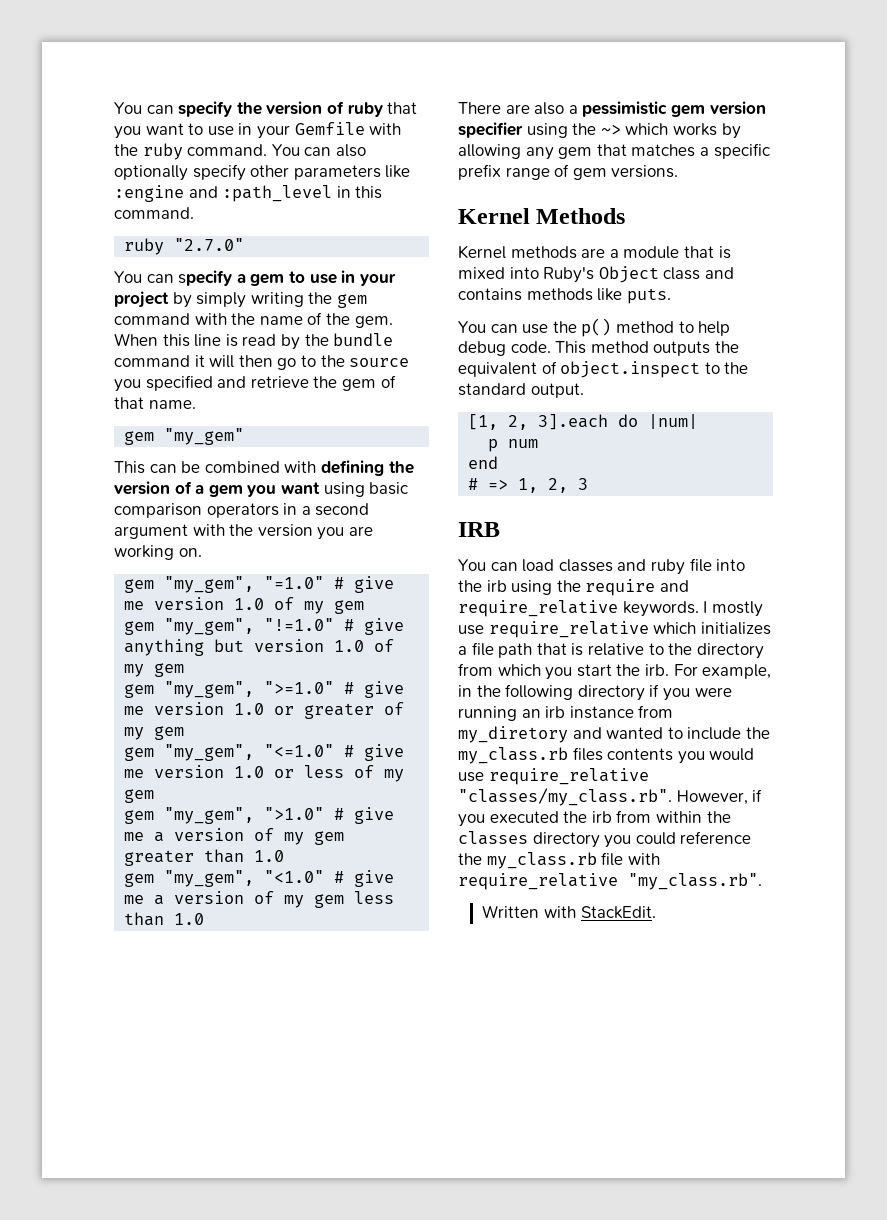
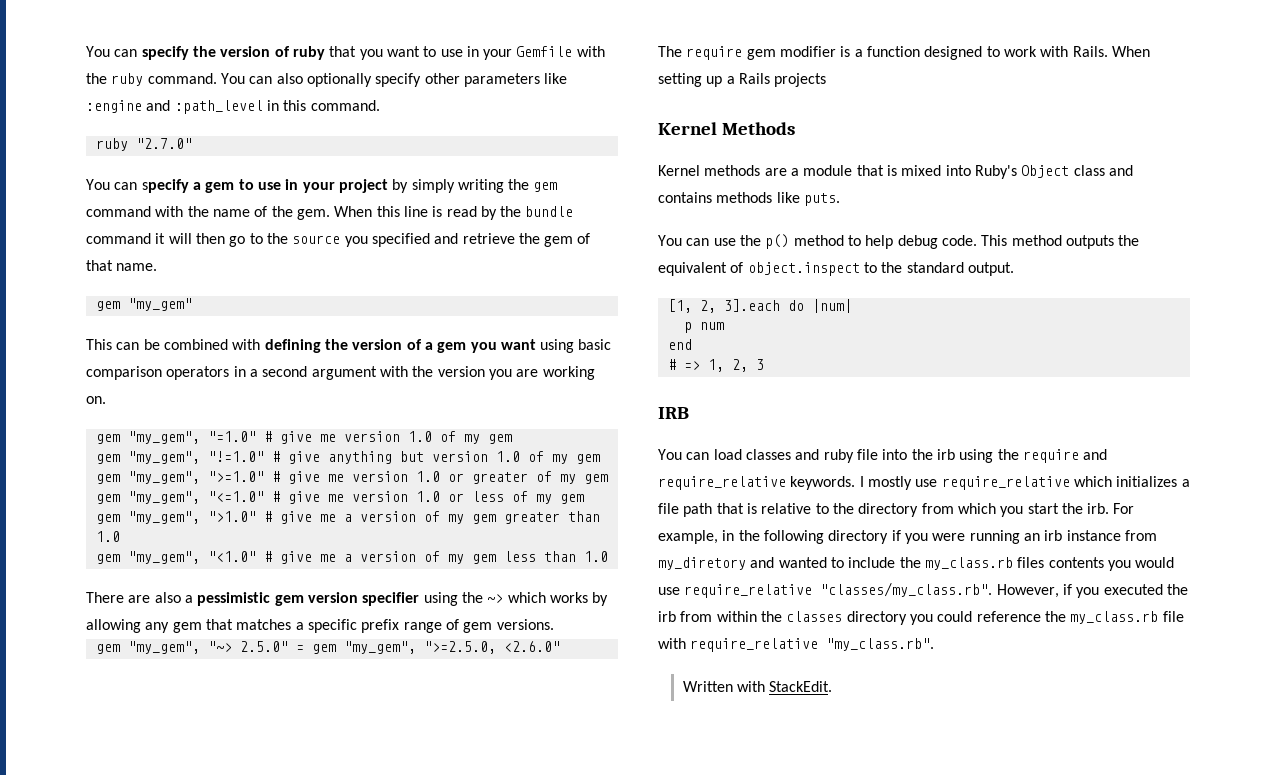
+ gem "my_gem", "~> 2.5.0" = gem "my_gem", ">=2.5.0, <2.6.0"
+ The require gem modifier is a function designed to work with Rails. When setting up a Rails projects

